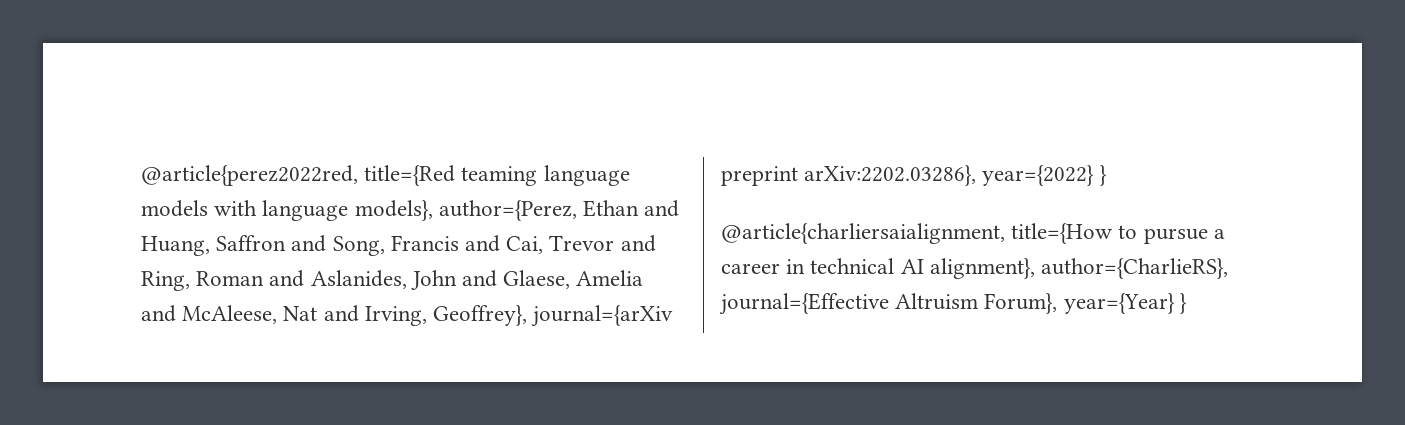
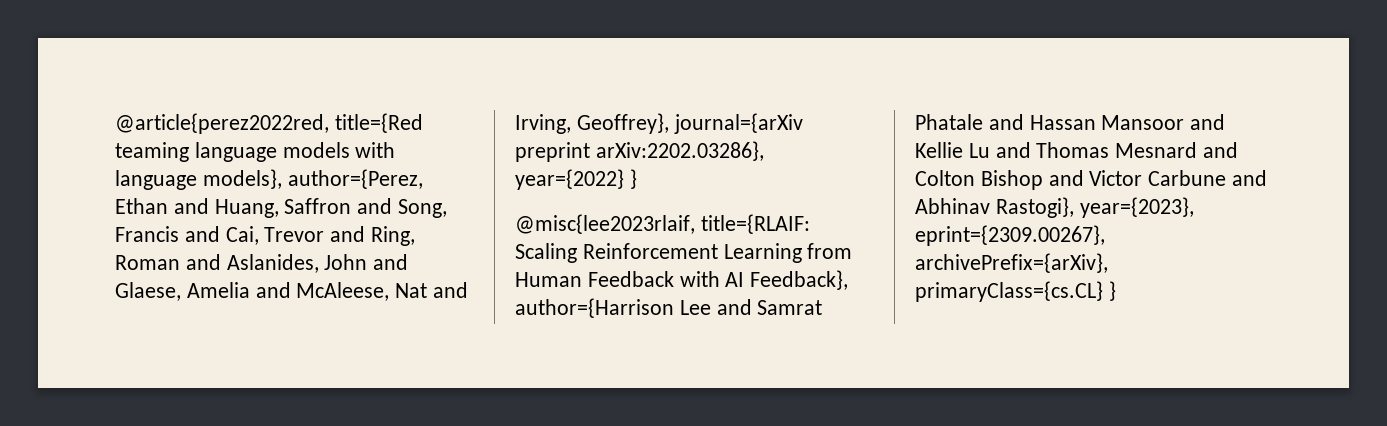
- @article{charliersaialignment, title={How to pursue a career in technical AI alignment}, author={CharlieRS}, journal={Effective Altruism Forum}, year={Year} }
+ @misc{lee2023rlaif, title={RLAIF: Scaling Reinforcement Learning from Human Feedback with AI Feedback}, author={Harrison Lee and Samrat Phatale and Hassan Mansoor and Kellie Lu and Thomas Mesnard and Colton Bishop and Victor Carbune and Abhinav Rastogi}, year={2023}, eprint={2309.00267}, archivePrefix={arXiv}, primaryClass={cs.CL} }

